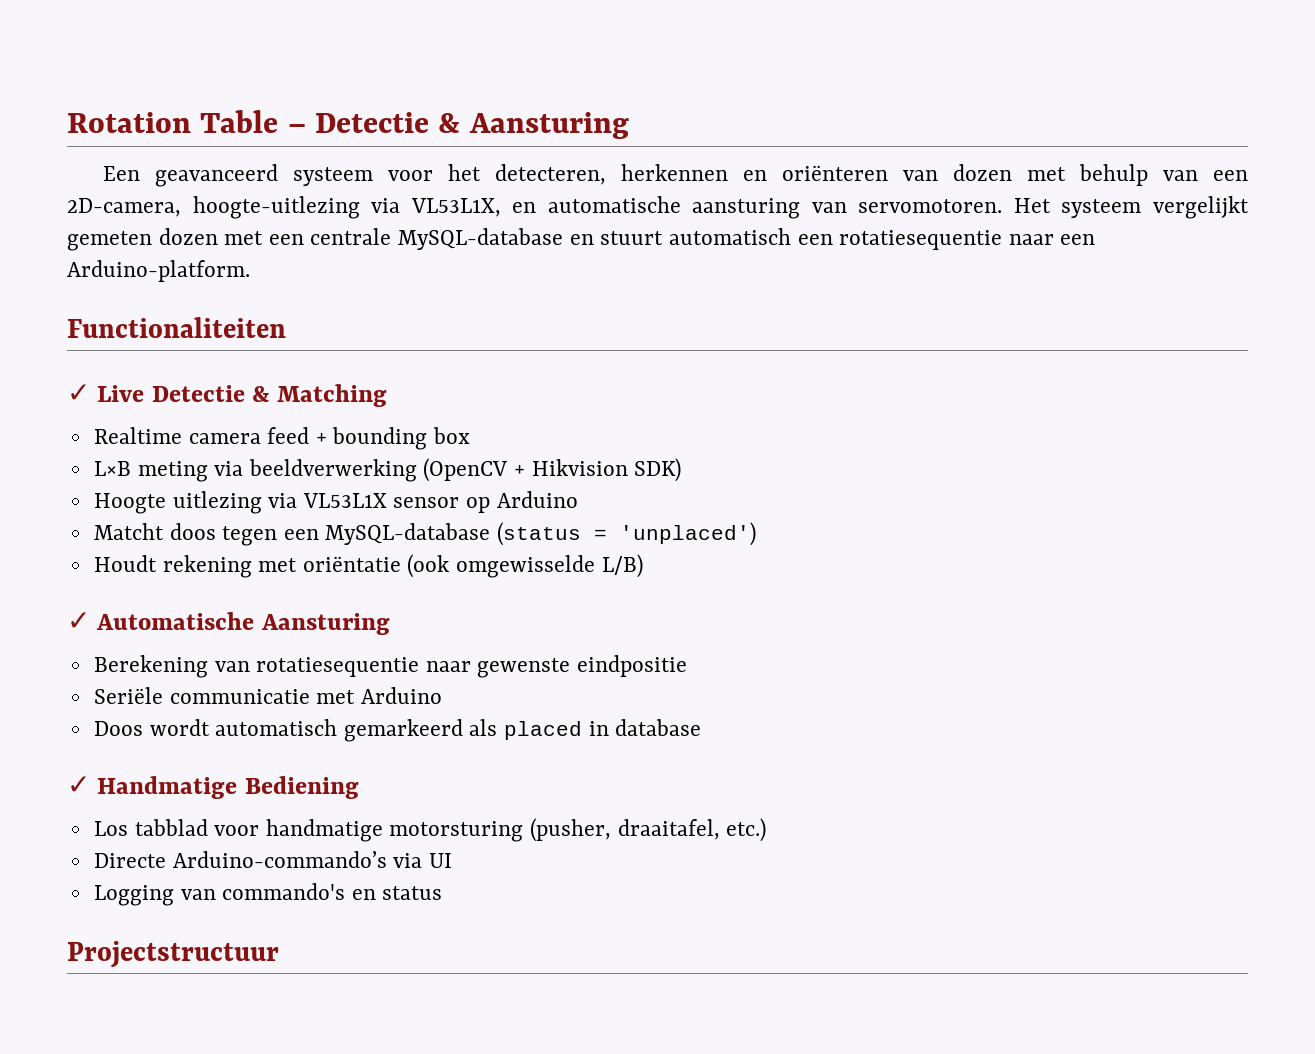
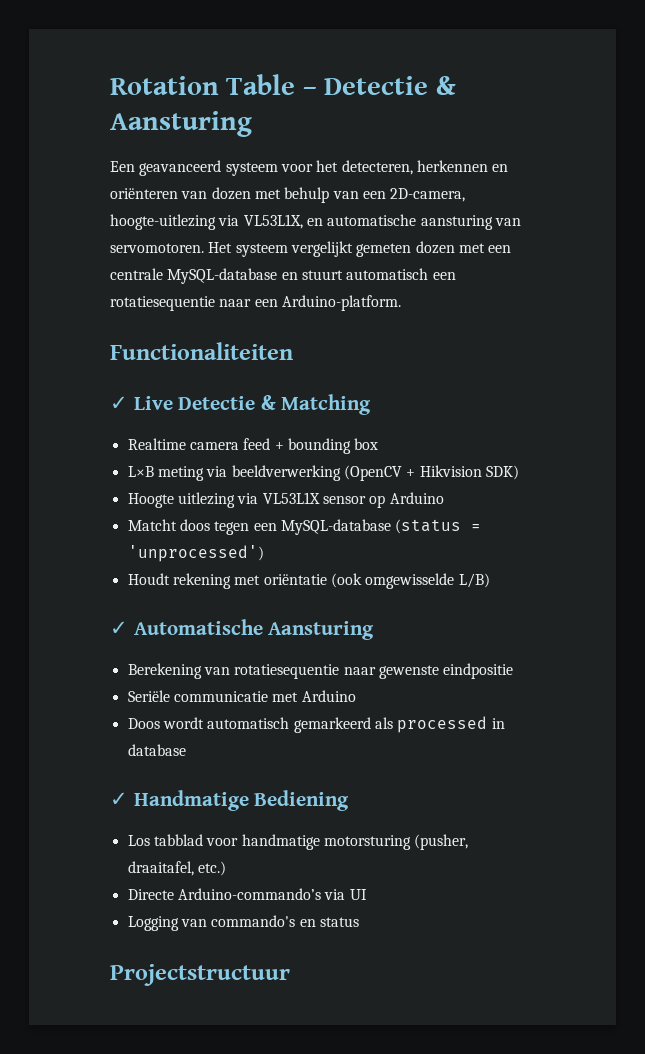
- Matcht doos tegen een MySQL-database (status = 'unplaced')
+ Matcht doos tegen een MySQL-database (status = 'unprocessed')
- Doos wordt automatisch gemarkeerd als placed in database
+ Doos wordt automatisch gemarkeerd als processed in database

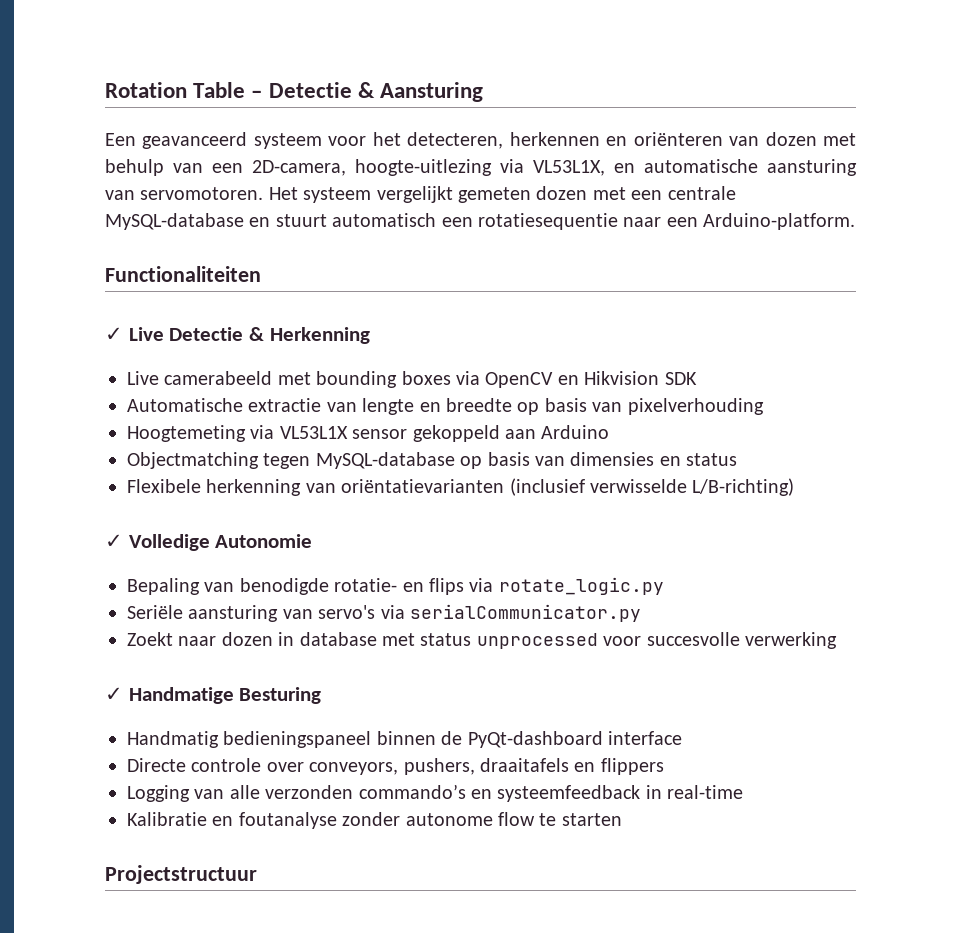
- ✓ Live Detectie & Matching
- Realtime camera feed + bounding box
- L×B meting via beeldverwerking (OpenCV + Hikvision SDK)
- Hoogte uitlezing via VL53L1X sensor op Arduino
- Matcht doos tegen een MySQL-database (status = 'unprocessed')
- Houdt rekening met oriëntatie (ook omgewisselde L/B)
- ✓ Automatische Aansturing
- Berekening van rotatiesequentie naar gewenste eindpositie
- Seriële communicatie met Arduino
- Doos wordt automatisch gemarkeerd als processed in database
- ✓ Handmatige Bediening
- Los tabblad voor handmatige motorsturing (pusher, draaitafel, etc.)
- Directe Arduino-commando’s via UI
- Logging van commando's en status
+ ✓ Live Detectie & Herkenning
+ Live camerabeeld met bounding boxes via OpenCV en Hikvision SDK
+ Automatische extractie van lengte en breedte op basis van pixelverhouding
+ Hoogtemeting via VL53L1X sensor gekoppeld aan Arduino
+ Objectmatching tegen MySQL-database op basis van dimensies en status
+ Flexibele herkenning van oriëntatievarianten (inclusief verwisselde L/B-richting)
+ ✓ Volledige Autonomie
+ Bepaling van benodigde rotatie- en flips via rotate_logic.py
+ Seriële aansturing van servo's via serialCommunicator.py
+ Zoekt naar dozen in database met status unprocessed voor succesvolle verwerking
+ ✓ Handmatige Besturing
+ Handmatig bedieningspaneel binnen de PyQt-dashboard interface
+ Directe controle over conveyors, pushers, draaitafels en flippers
+ Logging van alle verzonden commando’s en systeemfeedback in real-time
+ Kalibratie en foutanalyse zonder autonome flow te starten

